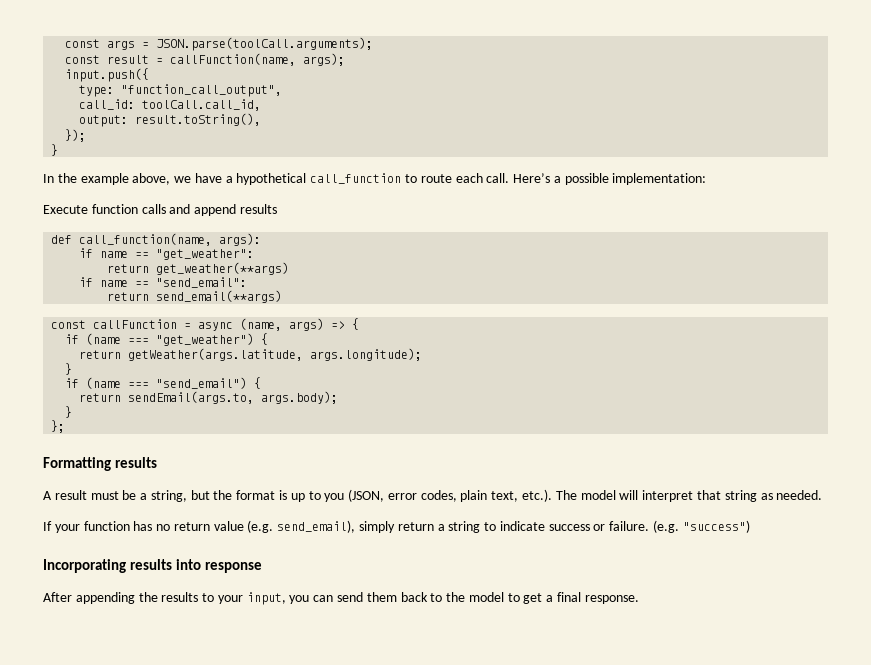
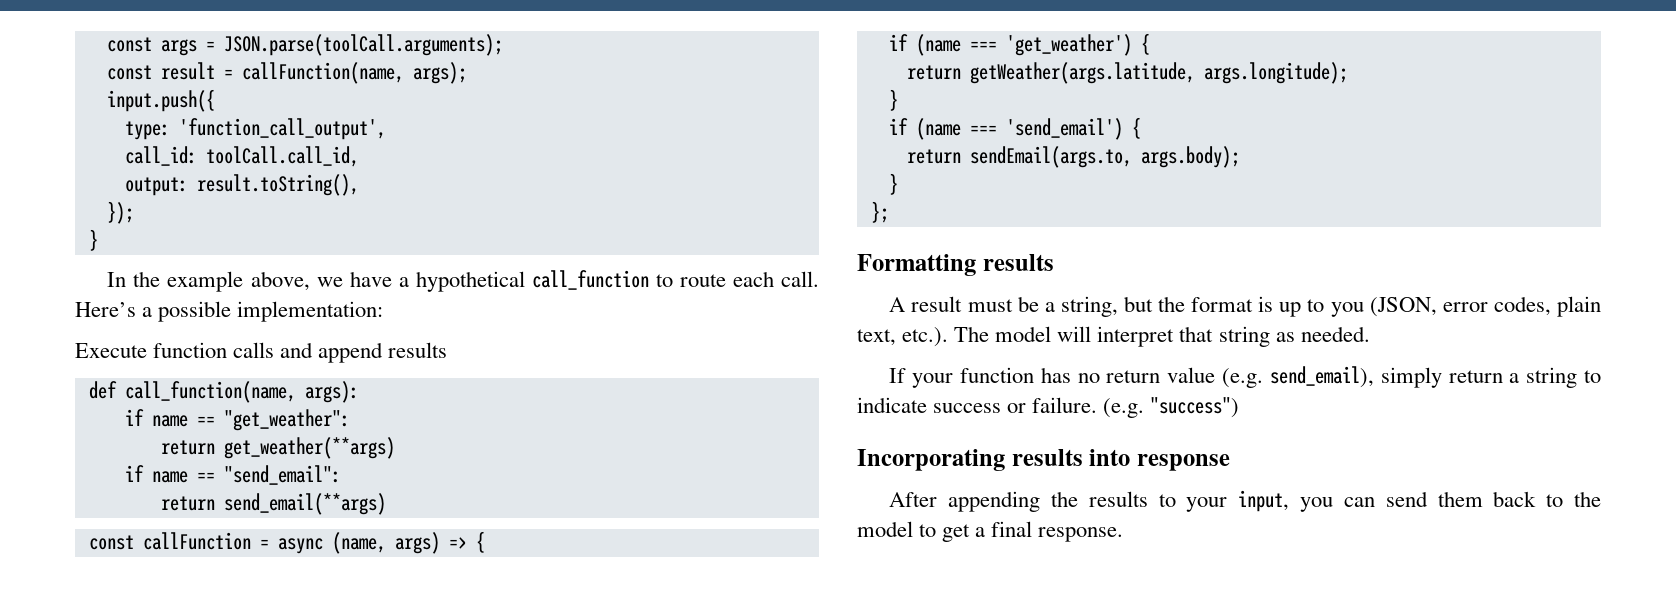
- type: "function_call_output",
+ type: 'function_call_output',
- if (name === "get_weather") {
+ if (name === 'get_weather') {
- if (name === "send_email") {
+ if (name === 'send_email') {

